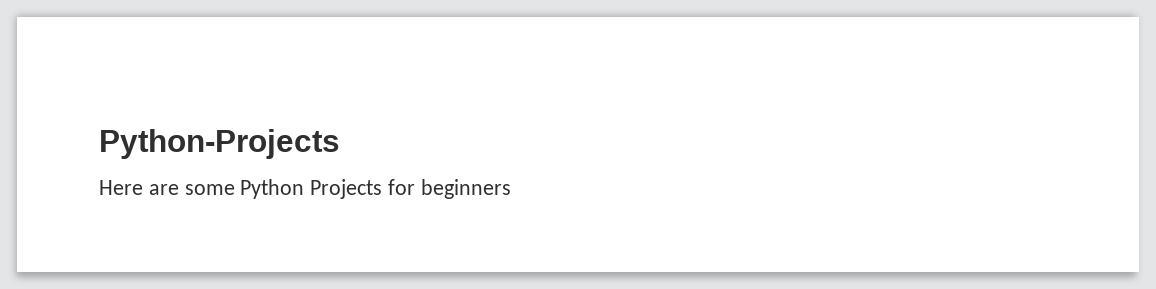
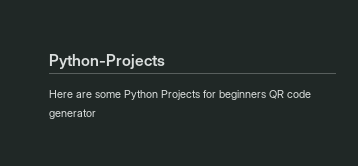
- Here are some Python Projects for beginners
+ Here are some Python Projects for beginners QR code generator

